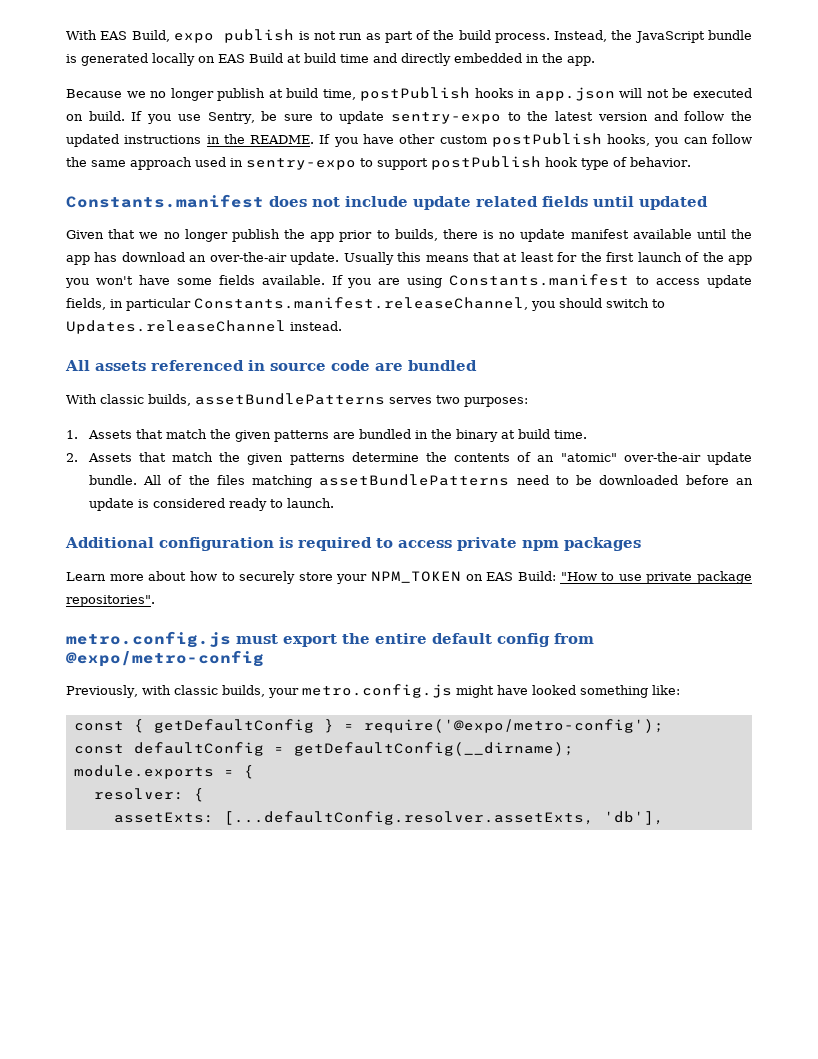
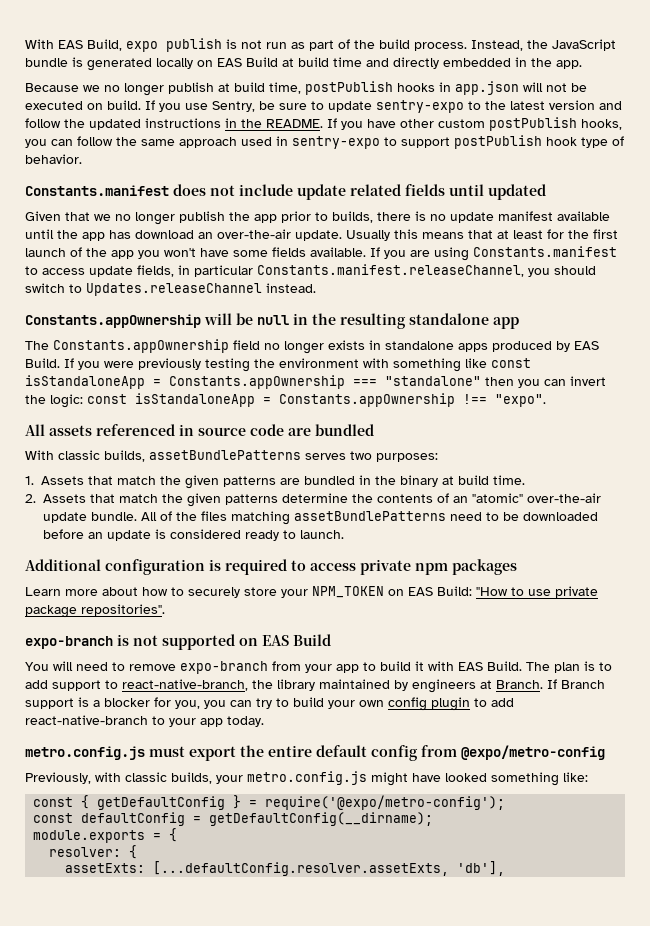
+ Constants.appOwnership will be null in the resulting standalone app
+ The Constants.appOwnership field no longer exists in standalone apps produced by EAS Build. If you were previously testing the environment with something like const isStandaloneApp = Constants.appOwnership === "standalone" then you can invert the logic: const isStandaloneApp = Constants.appOwnership !== "expo".
+ expo-branch is not supported on EAS Build
+ You will need to remove expo-branch from your app to build it with EAS Build. The plan is to add support to react-native-branch, the library maintained by engineers at Branch. If Branch support is a blocker for you, you can try to build your own config plugin to add react-native-branch to your app today.

